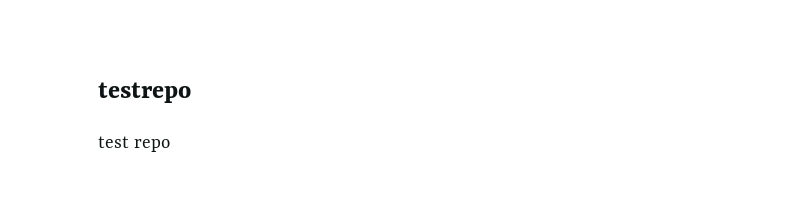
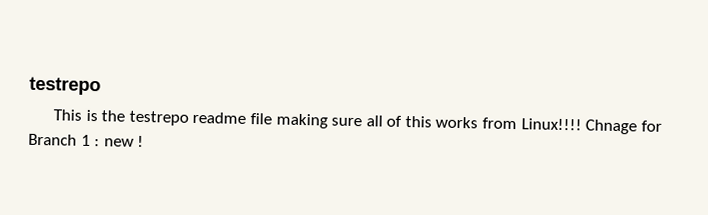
- test repo
+ This is the testrepo readme file making sure all of this works from Linux!!!! Chnage for Branch 1 : new !

